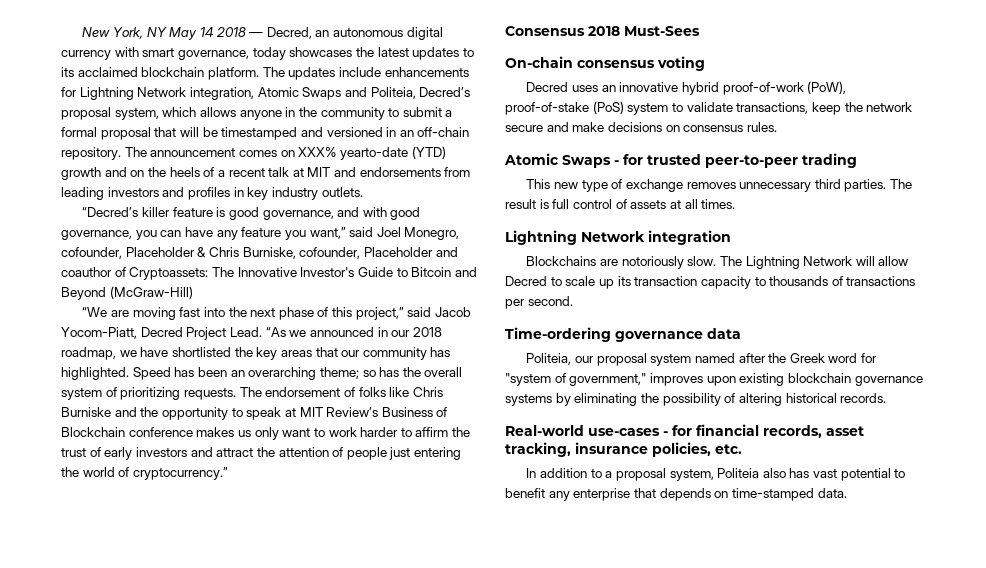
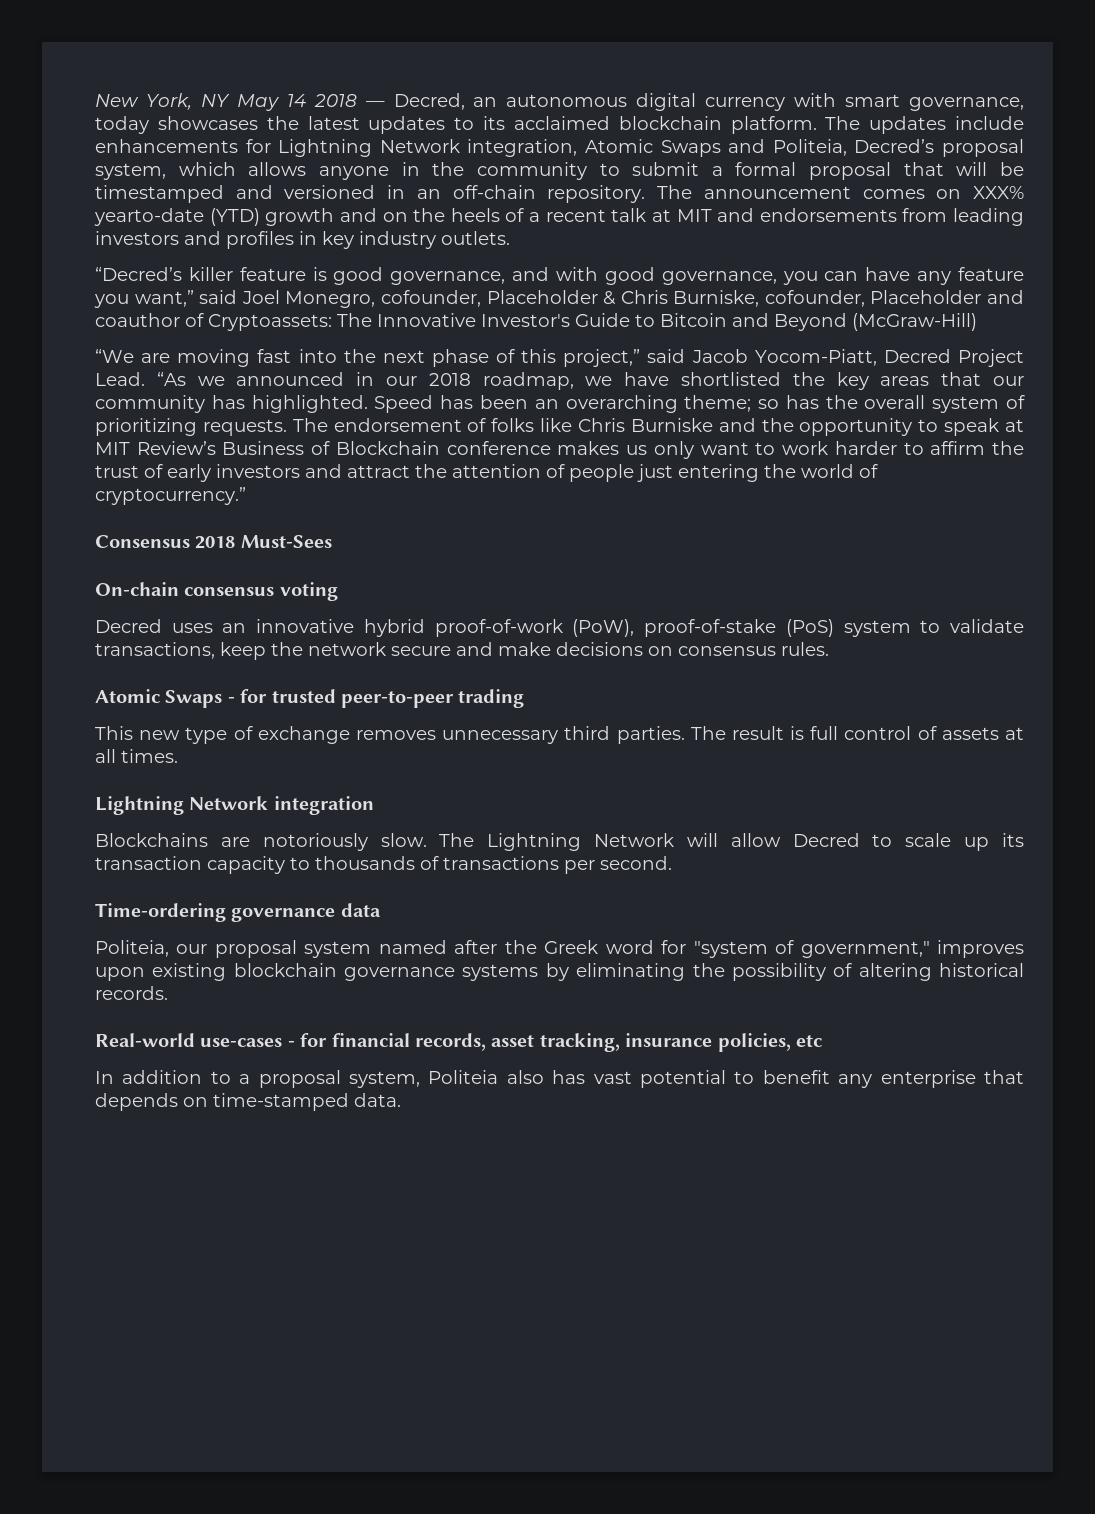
- Real-world use-cases - for financial records, asset tracking, insurance policies, etc.
+ Real-world use-cases - for financial records, asset tracking, insurance policies, etc

